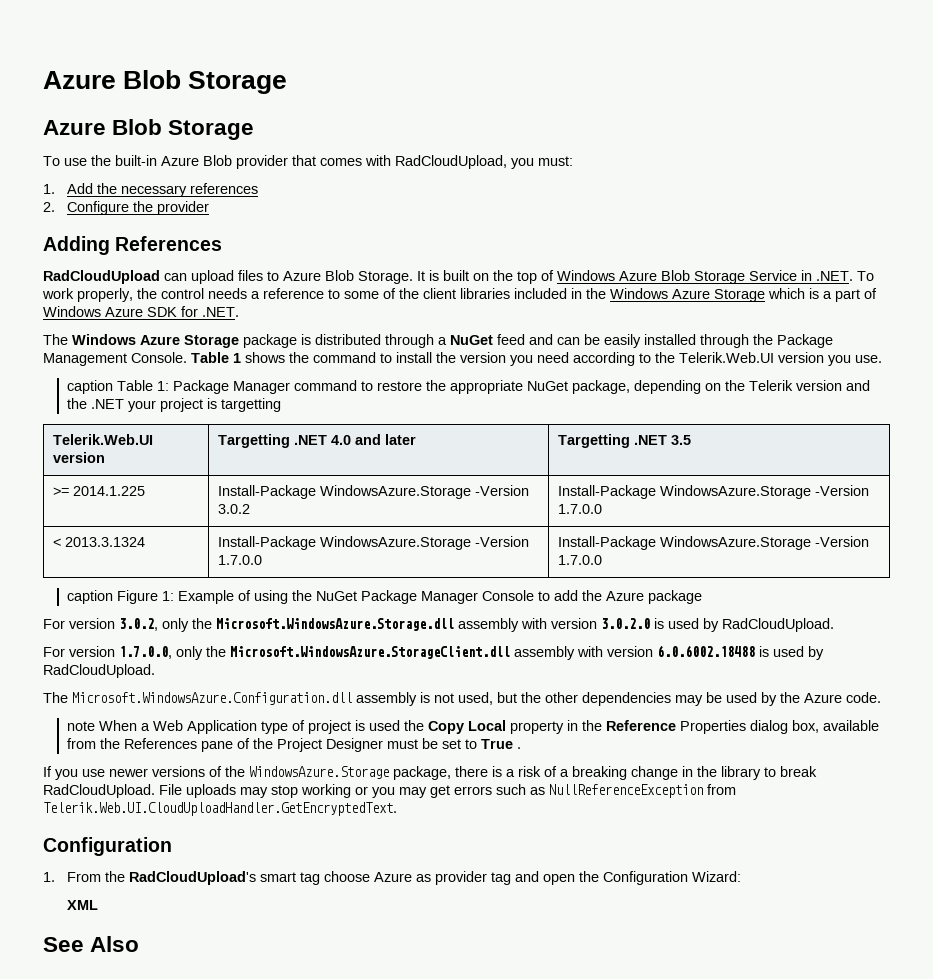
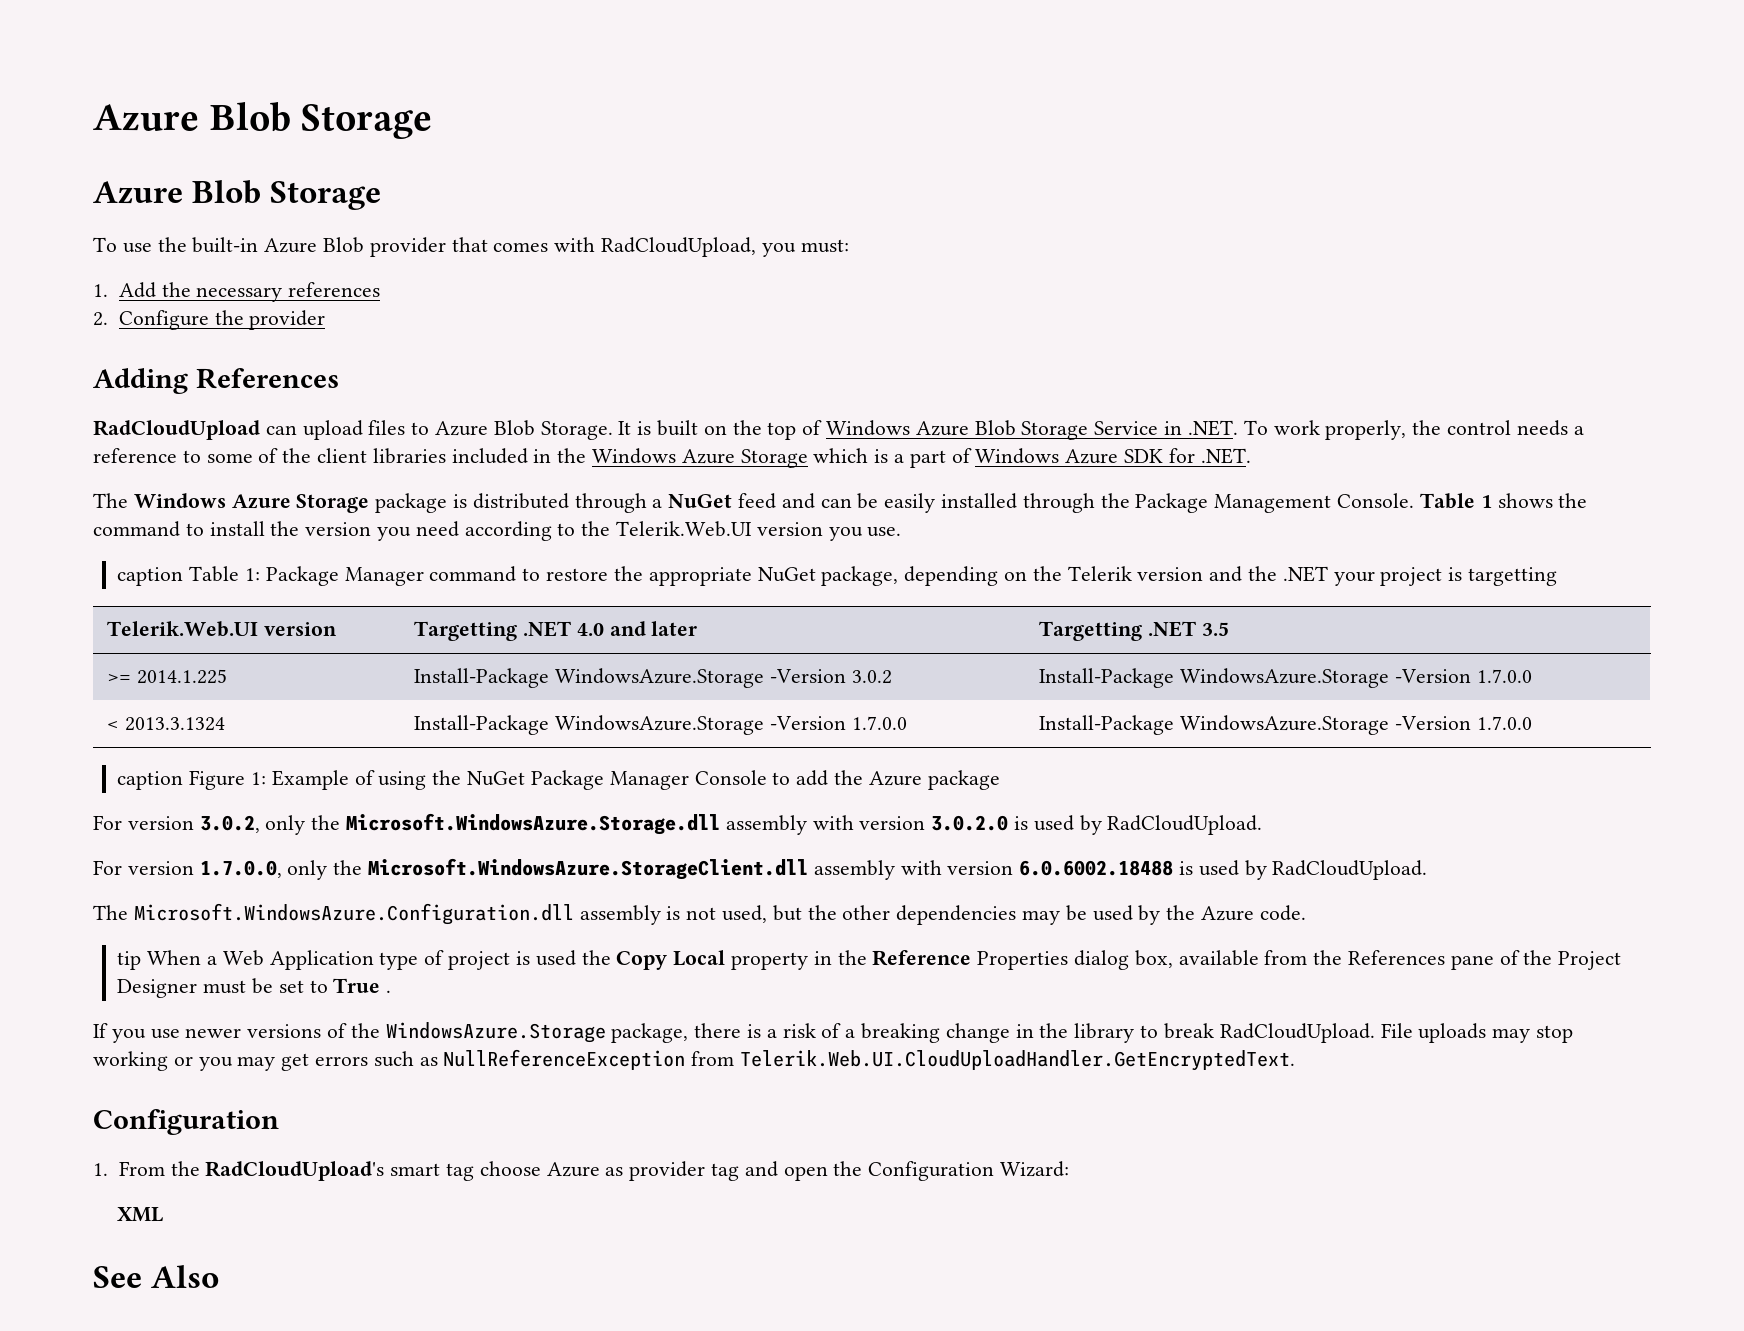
- note When a Web Application type of project is used the Copy Local property in the Reference Properties dialog box, available from the References pane of the Project Designer must be set to True .
+ tip When a Web Application type of project is used the Copy Local property in the Reference Properties dialog box, available from the References pane of the Project Designer must be set to True .

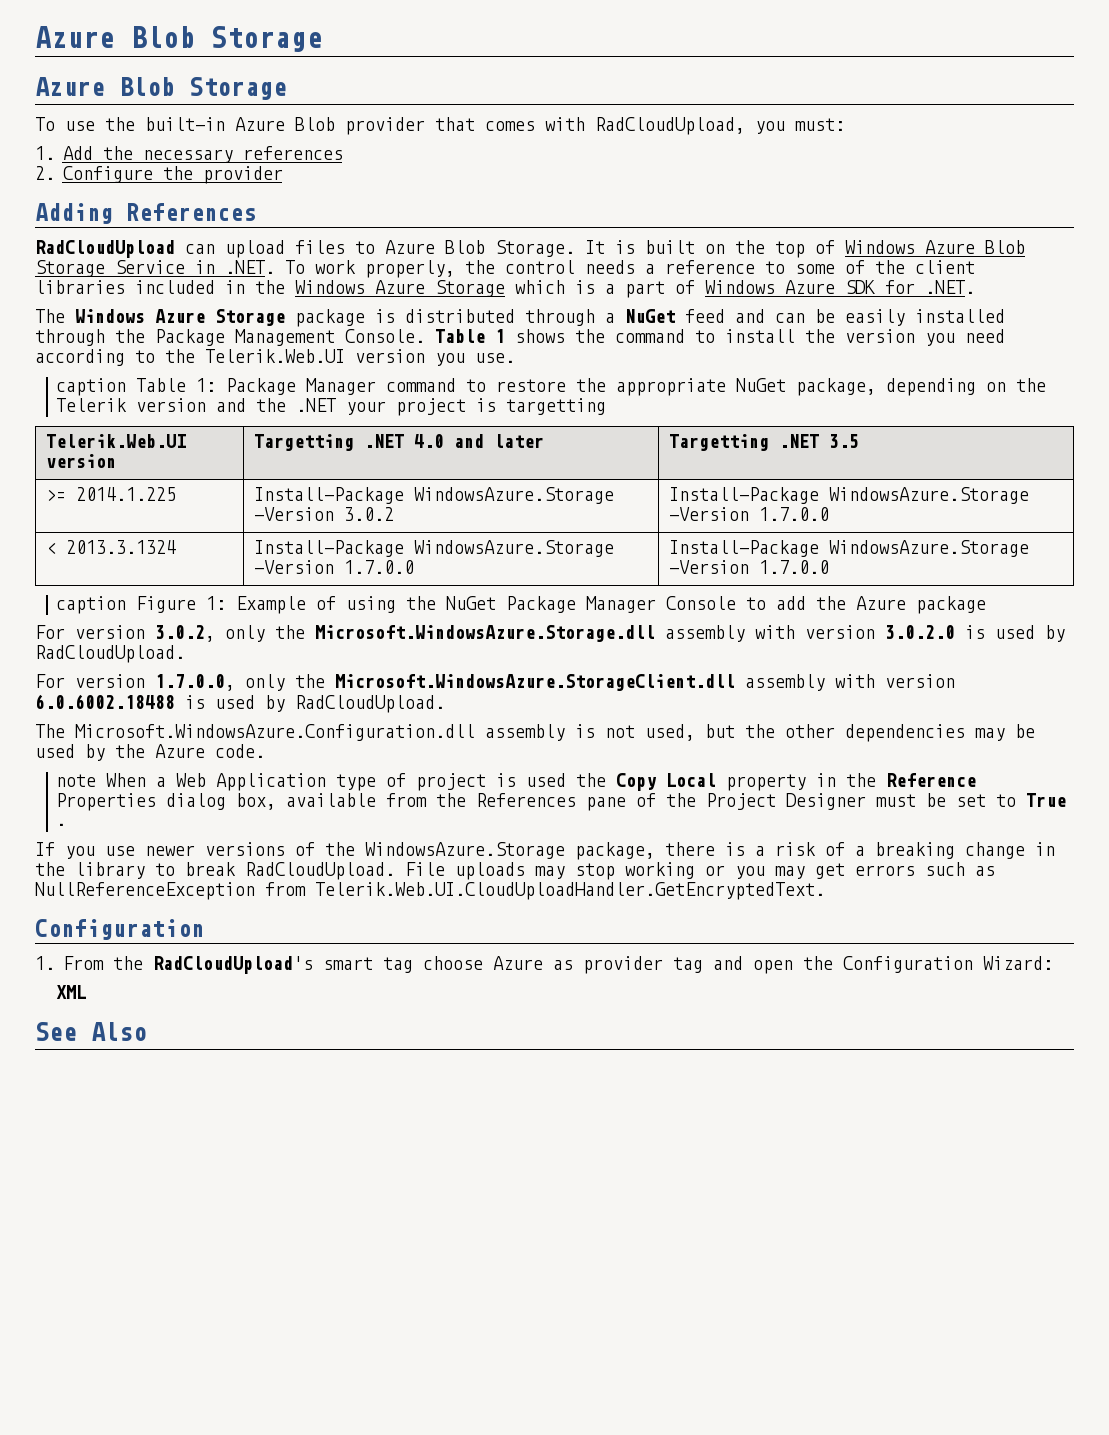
- tip When a Web Application type of project is used the Copy Local property in the Reference Properties dialog box, available from the References pane of the Project Designer must be set to True .
+ note When a Web Application type of project is used the Copy Local property in the Reference Properties dialog box, available from the References pane of the Project Designer must be set to True .

